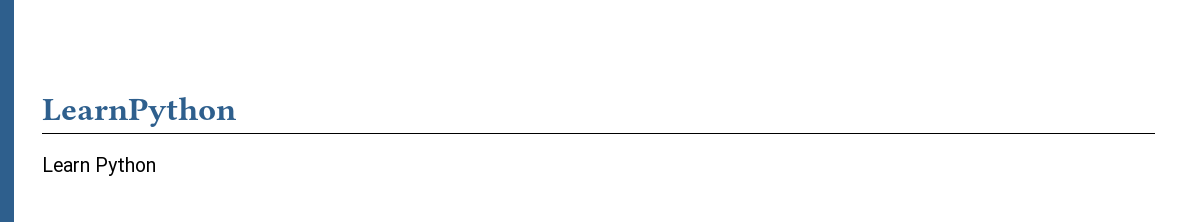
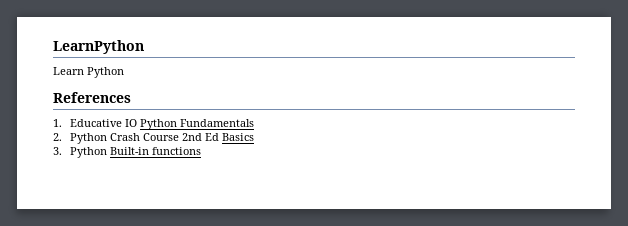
+ References
+ 1. Educative IO Python Fundamentals
+ 2. Python Crash Course 2nd Ed Basics
+ 3. Python Built-in functions

